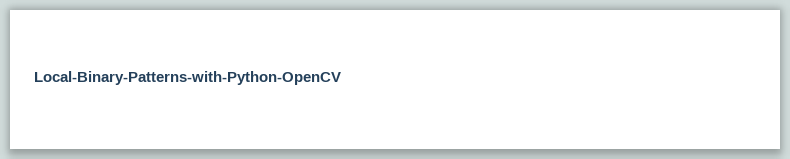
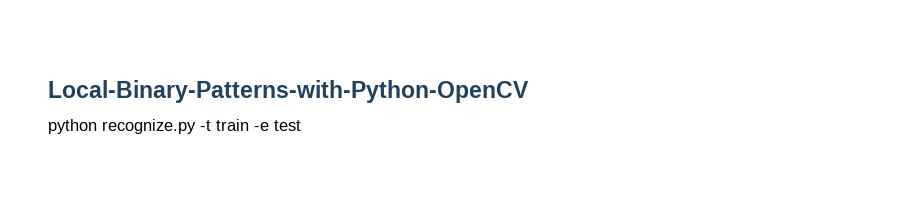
+ python recognize.py -t train -e test

